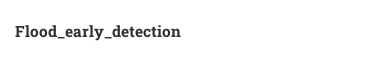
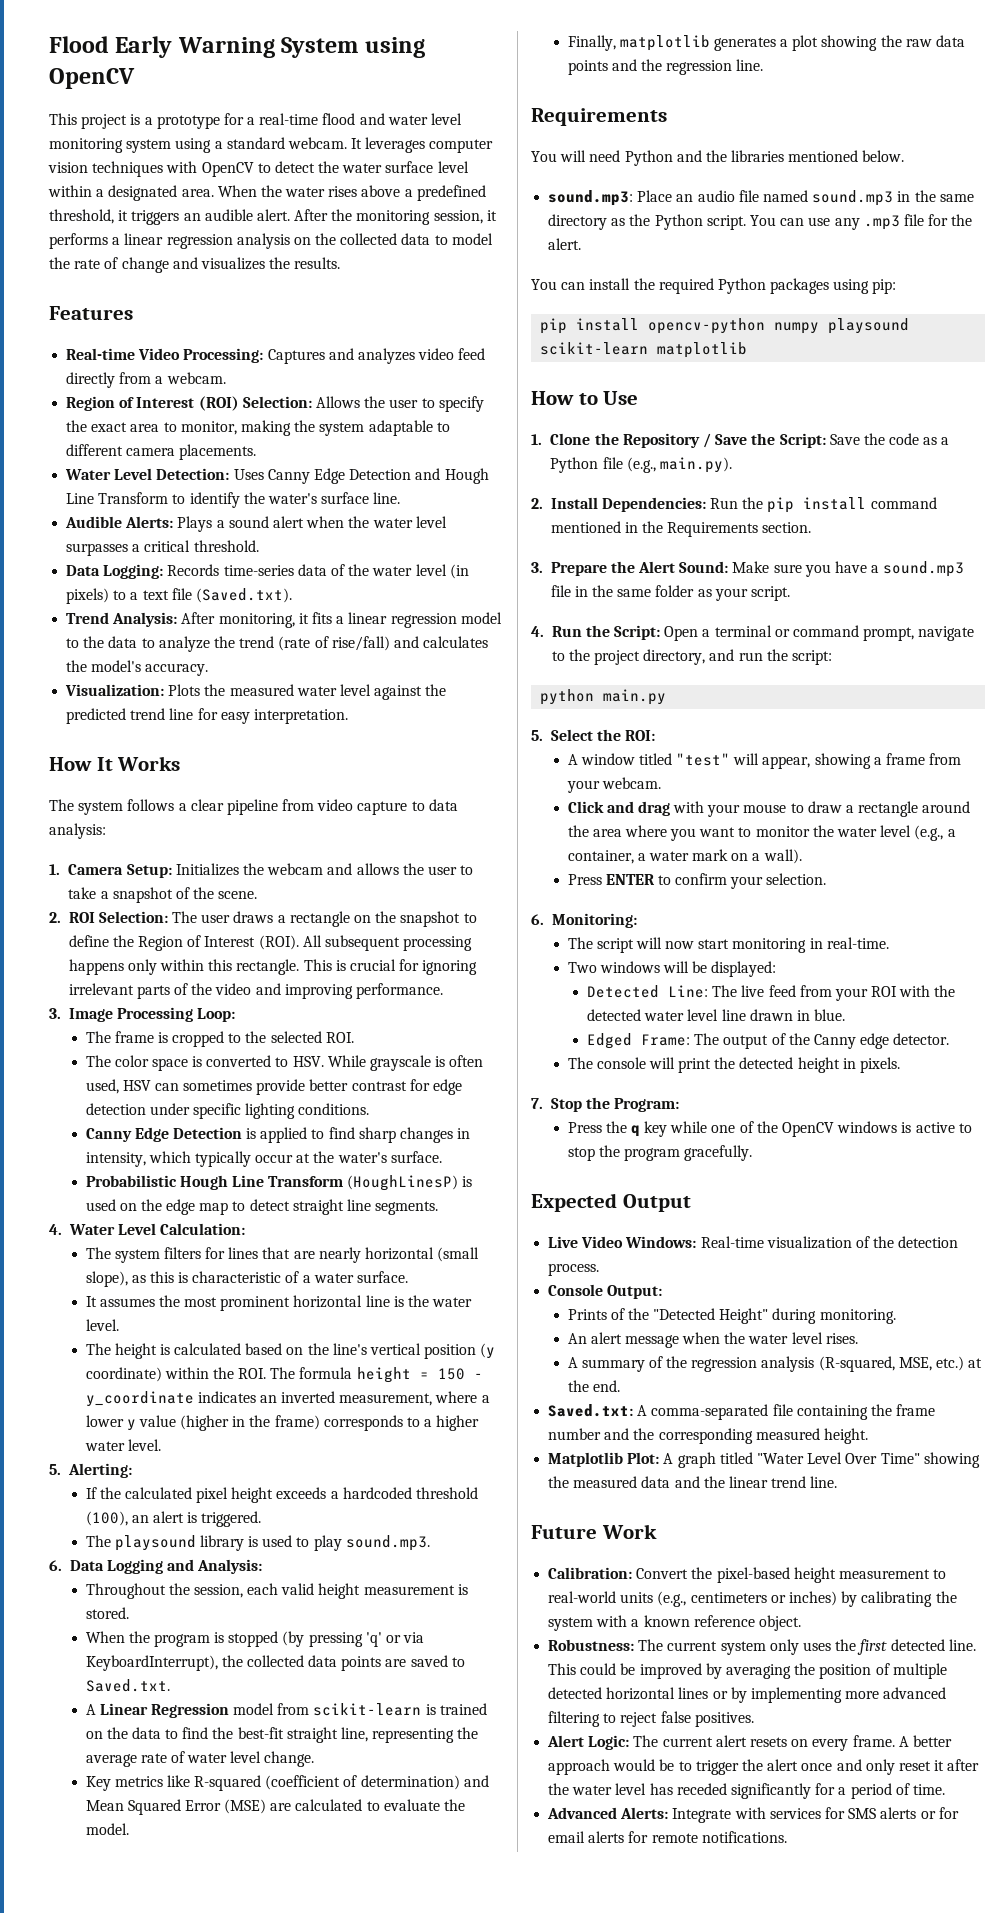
- Flood_early_detection
+ Flood Early Warning System using OpenCV
+ This project is a prototype for a real-time flood and water level monitoring system using a standard webcam. It leverages computer vision techniques with OpenCV to detect the water surface level within a designated area. When the water rises above a predefined threshold, it triggers an audible alert. After the monitoring session, it performs a linear regression analysis on the collected data to model the rate of change and visualizes the results.
+ Features
+ Real-time Video Processing: Captures and analyzes video feed directly from a webcam.
+ Region of Interest (ROI) Selection: Allows the user to specify the exact area to monitor, making the system adaptable to different camera placements.
+ Water Level Detection: Uses Canny Edge Detection and Hough Line Transform to identify the water's surface line.
+ Audible Alerts: Plays a sound alert when the water level surpasses a critical threshold.
+ Data Logging: Records time-series data of the water level (in pixels) to a text file (Saved.txt).
+ Trend Analysis: After monitoring, it fits a linear regression model to the data to analyze the trend (rate of rise/fall) and calculates the model's accuracy.
+ Visualization: Plots the measured water level against the predicted trend line for easy interpretation.
+ How It Works
+ The system follows a clear pipeline from video capture to data analysis:
+ 1. Camera Setup: Initializes the webcam and allows the user to take a snapshot of the scene.
+ 2. ROI Selection: The user draws a rectangle on the snapshot to define the Region of Interest (ROI). All subsequent processing happens only within this rectangle. This is crucial for ignoring irrelevant parts of the video and improving performance.
+ 3. Image Processing Loop:
+ The frame is cropped to the selected ROI.
+ The color space is converted to HSV. While grayscale is often used, HSV can sometimes provide better contrast for edge detection under specific lighting conditions.
+ Canny Edge Detection is applied to find sharp changes in intensity, which typically occur at the water's surface.
+ Probabilistic Hough Line Transform (HoughLinesP) is used on the edge map to detect straight line segments.
+ 4. Water Level Calculation:
+ The system filters for lines that are nearly horizontal (small slope), as this is characteristic of a water surface.
+ It assumes the most prominent horizontal line is the water level.
+ The height is calculated based on the line's vertical position (y coordinate) within the ROI. The formula height = 150 - y_coordinate indicates an inverted measurement, where a lower y value (higher in the frame) corresponds to a higher water level.
+ 5. Alerting:
+ If the calculated pixel height exceeds a hardcoded threshold (100), an alert is triggered.
+ The playsound library is used to play sound.mp3.
+ 6. Data Logging and Analysis:
+ Throughout the session, each valid height measurement is stored.
+ When the program is stopped (by pressing 'q' or via KeyboardInterrupt), the collected data points are saved to Saved.txt.
+ A Linear Regression model from scikit-learn is trained on the data to find the best-fit straight line, representing the average rate of water level change.
+ Key metrics like R-squared (coefficient of determination) and Mean Squared Error (MSE) are calculated to evaluate the model.
+ Finally, matplotlib generates a plot showing the raw data points and the regression line.
+ Requirements
+ You will need Python and the libraries mentioned below.
+ sound.mp3: Place an audio file named sound.mp3 in the same directory as the Python script. You can use any .mp3 file for the alert.
+ You can install the required Python packages using pip:
+ pip install opencv-python numpy playsound scikit-learn matplotlib
+ How to Use
+ 1. Clone the Repository / Save the Script: Save the code as a Python file (e.g., main.py).
+ 2. Install Dependencies: Run the pip install command mentioned in the Requirements section.
+ 3. Prepare the Alert Sound: Make sure you have a sound.mp3 file in the same folder as your script.
+ 4. Run the Script: Open a terminal or command prompt, navigate to the project directory, and run the script:
+ python main.py
+ 5. Select the ROI:
+ A window titled "test" will appear, showing a frame from your webcam.
+ Click and drag with your mouse to draw a rectangle around the area where you want to monitor the water level (e.g., a container, a water mark on a wall).
+ Press ENTER to confirm your selection.
+ 6. Monitoring:
+ The script will now start monitoring in real-time.
+ Two windows will be displayed:
+ Detected Line: The live feed from your ROI with the detected water level line drawn in blue.
+ Edged Frame: The output of the Canny edge detector.
+ The console will print the detected height in pixels.
+ 7. Stop the Program:
+ Press the q key while one of the OpenCV windows is active to stop the program gracefully.
+ Expected Output
+ Live Video Windows: Real-time visualization of the detection process.
+ Console Output:
+ Prints of the "Detected Height" during monitoring.
+ An alert message when the water level rises.
+ A summary of the regression analysis (R-squared, MSE, etc.) at the end.
+ Saved.txt: A comma-separated file containing the frame number and the corresponding measured height.
+ Matplotlib Plot: A graph titled "Water Level Over Time" showing the measured data and the linear trend line.
+ Future Work
+ Calibration: Convert the pixel-based height measurement to real-world units (e.g., centimeters or inches) by calibrating the system with a known reference object.
+ Robustness: The current system only uses the first detected line. This could be improved by averaging the position of multiple detected horizontal lines or by implementing more advanced filtering to reject false positives.
+ Alert Logic: The current alert resets on every frame. A better approach would be to trigger the alert once and only reset it after the water level has receded significantly for a period of time.
+ Advanced Alerts: Integrate with services for SMS alerts or for email alerts for remote notifications.

